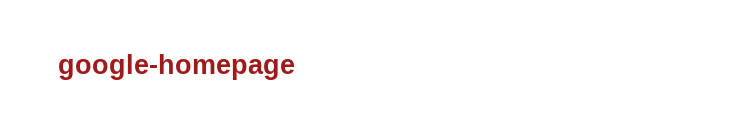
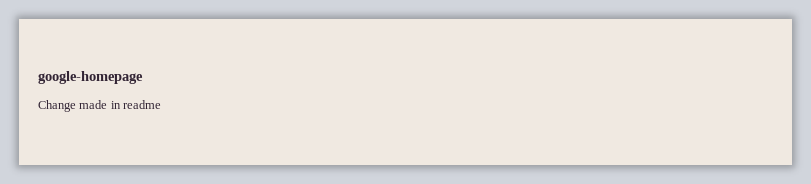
+ Change made in readme

